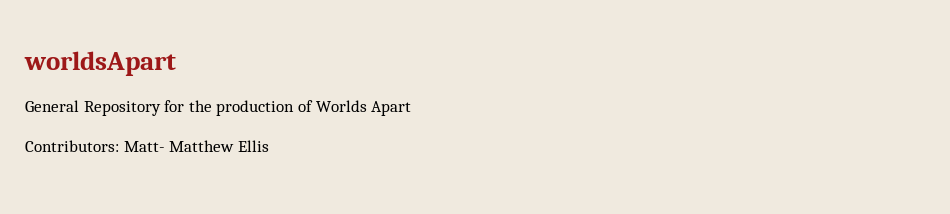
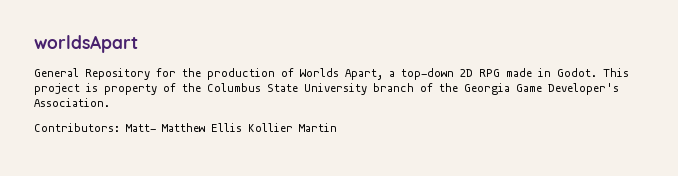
- General Repository for the production of Worlds Apart
+ General Repository for the production of Worlds Apart, a top-down 2D RPG made in Godot. This project is property of the Columbus State University branch of the Georgia Game Developer's Association.
- Contributors: Matt- Matthew Ellis
+ Contributors: Matt- Matthew Ellis Kollier Martin

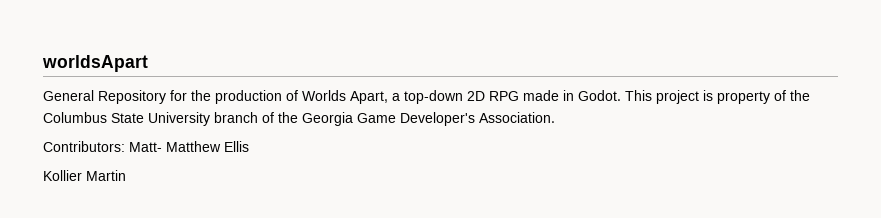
- Contributors: Matt- Matthew Ellis Kollier Martin
+ Contributors: Matt- Matthew Ellis
+ Kollier Martin

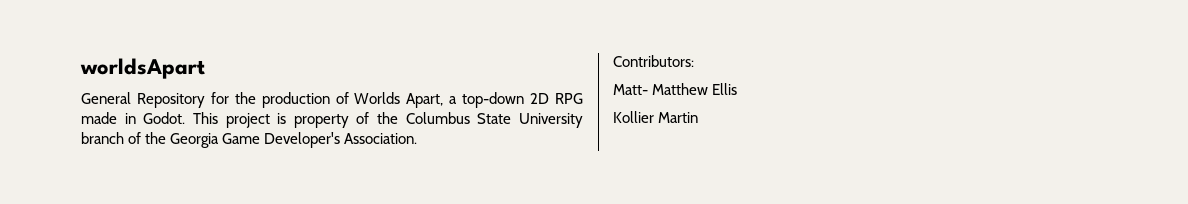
- Contributors: Matt- Matthew Ellis
+ Contributors:
+ Matt- Matthew Ellis

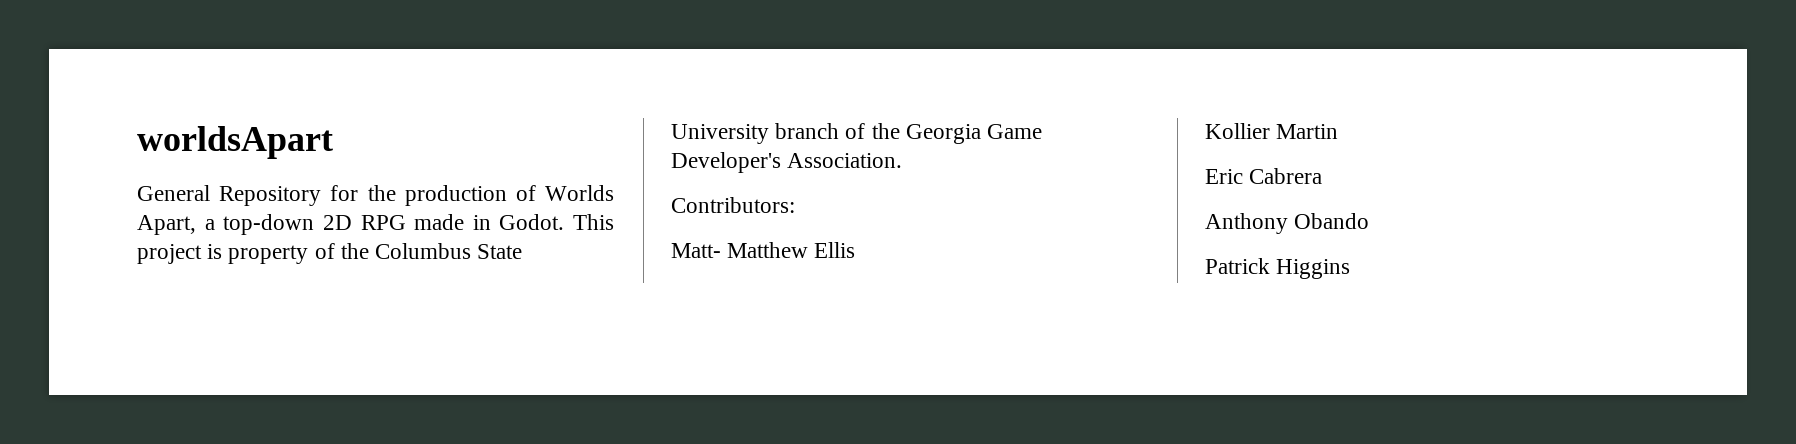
+ Eric Cabrera
+ Anthony Obando
+ Patrick Higgins

